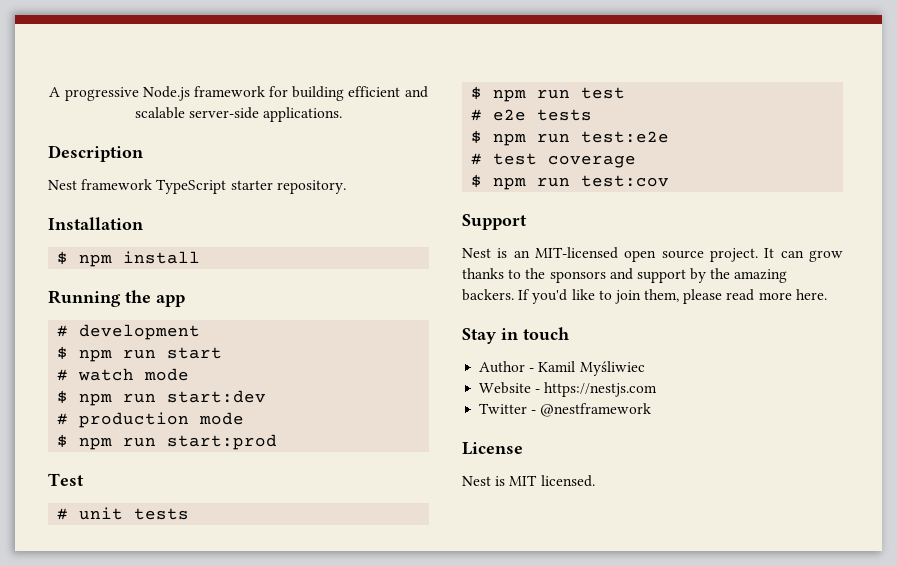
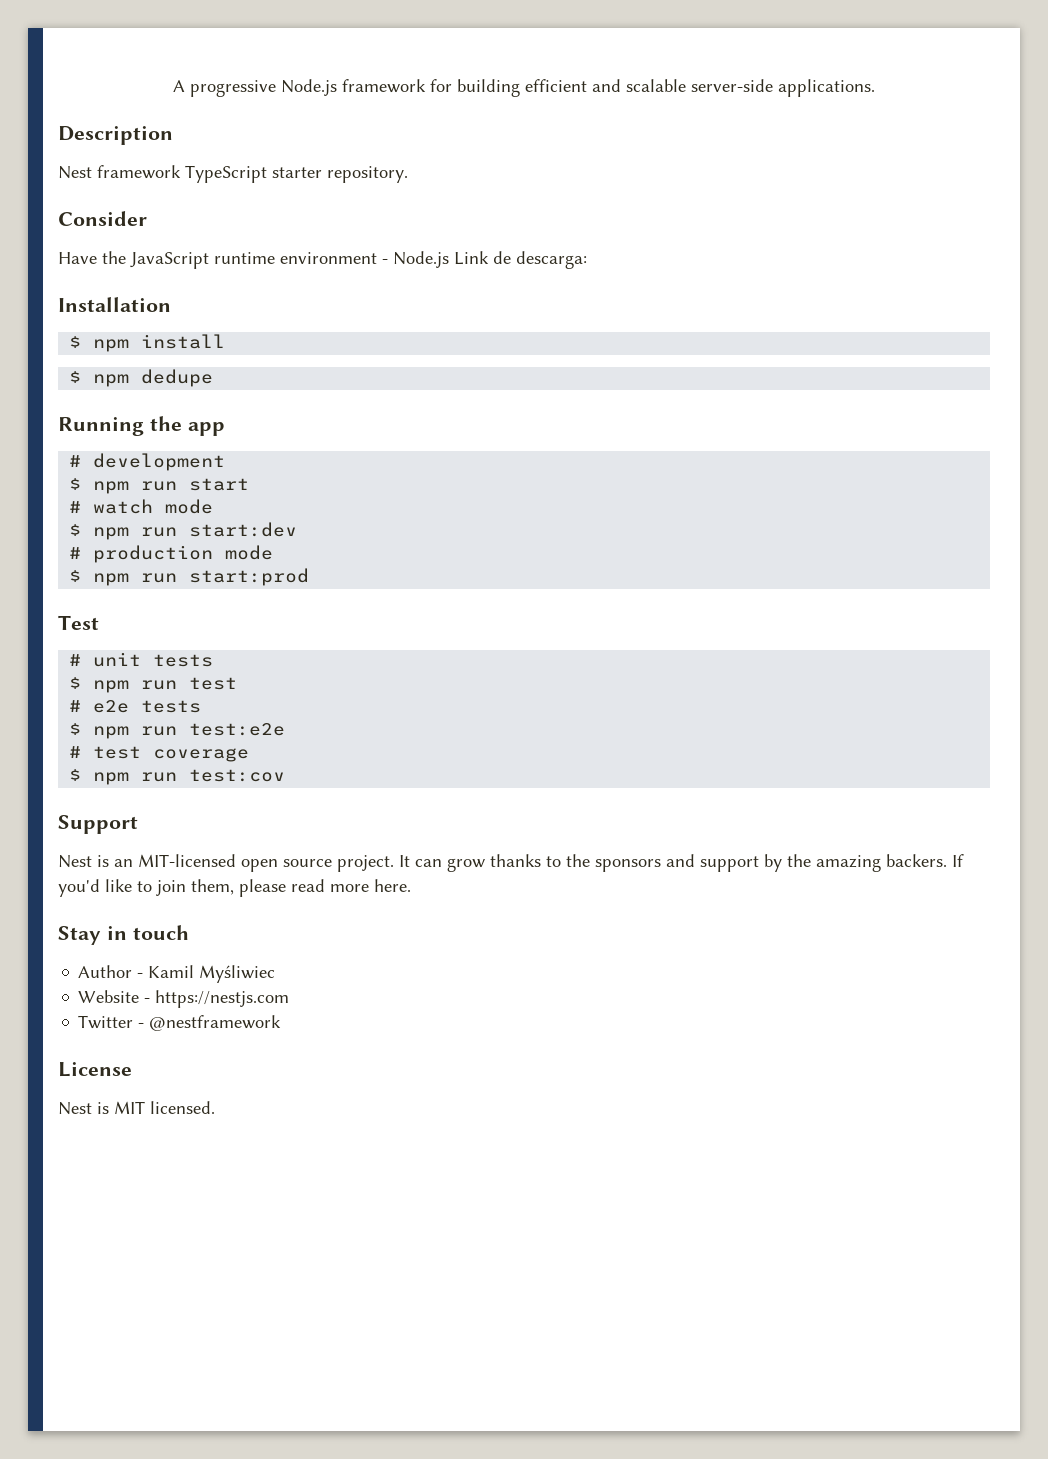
+ Consider
+ Have the JavaScript runtime environment - Node.js Link de descarga:
+ $ npm dedupe

